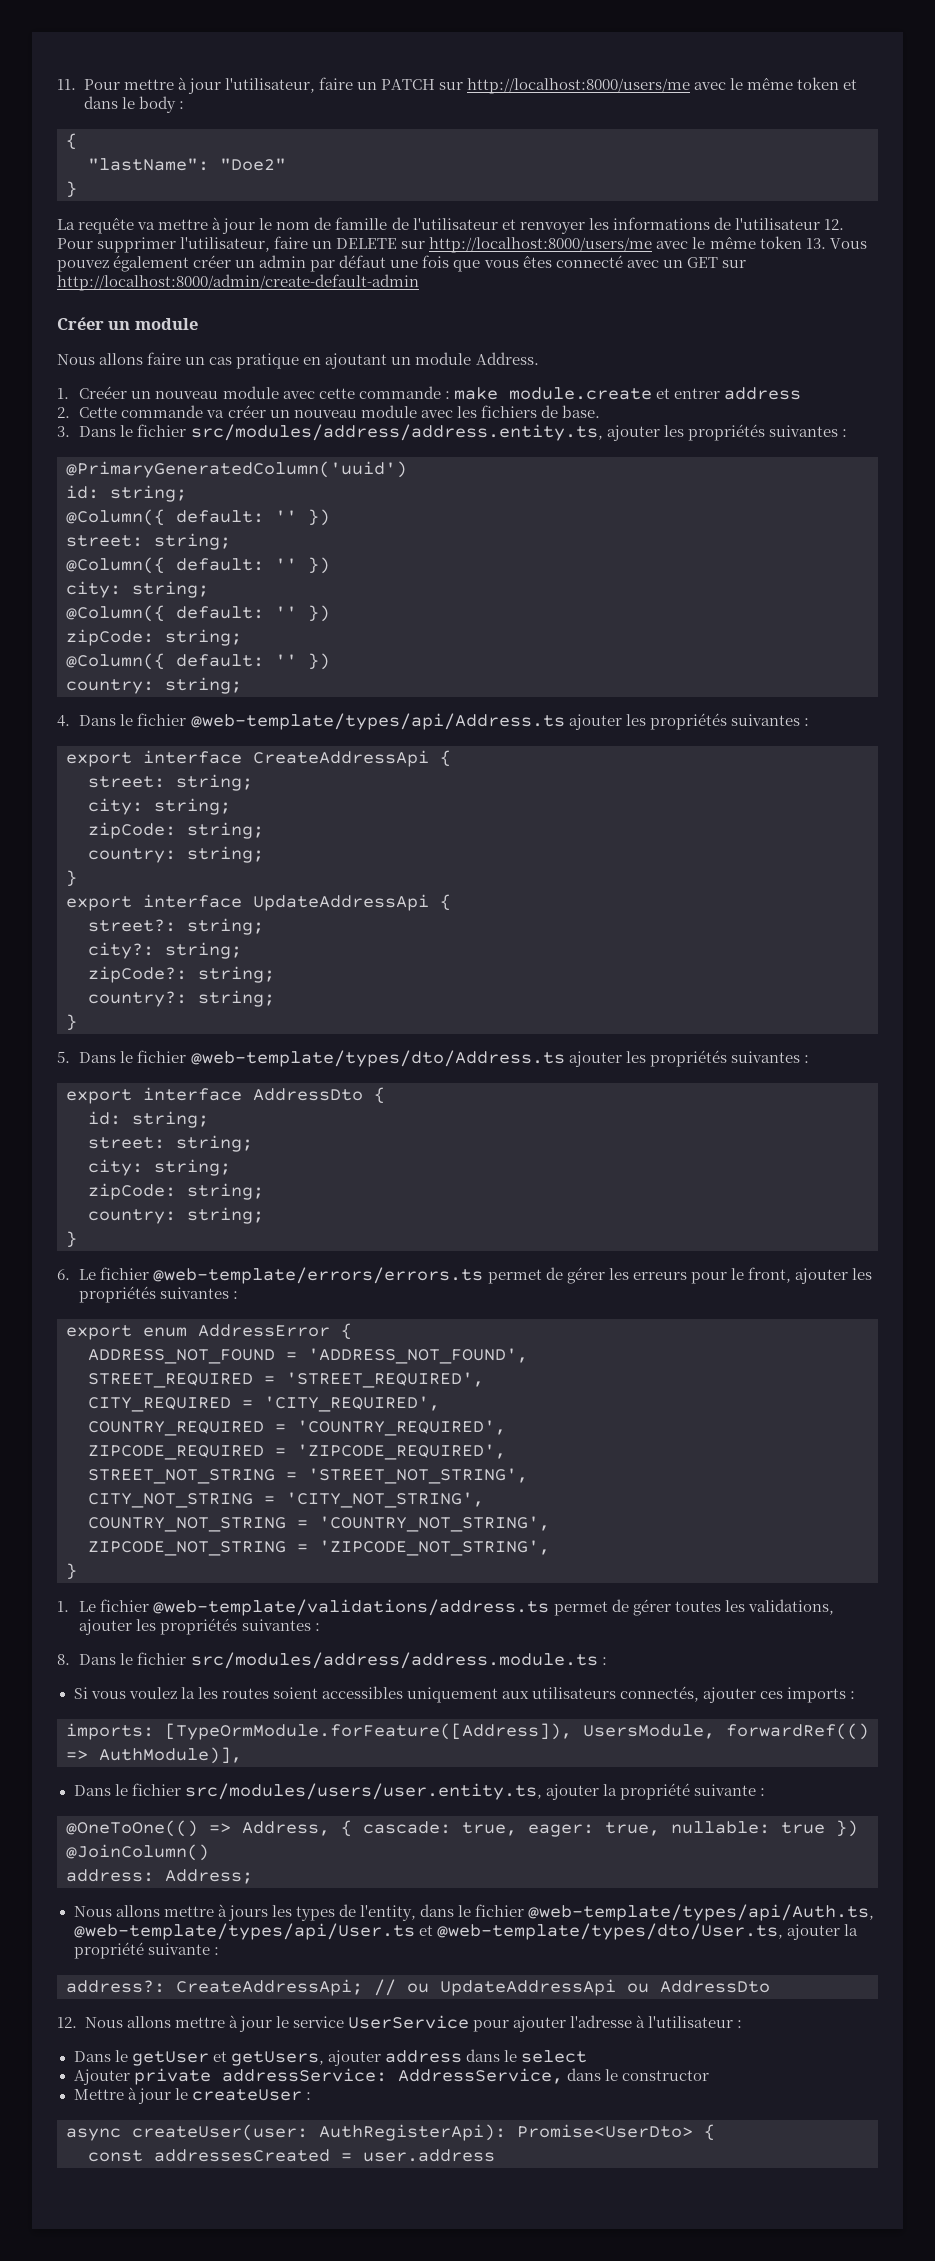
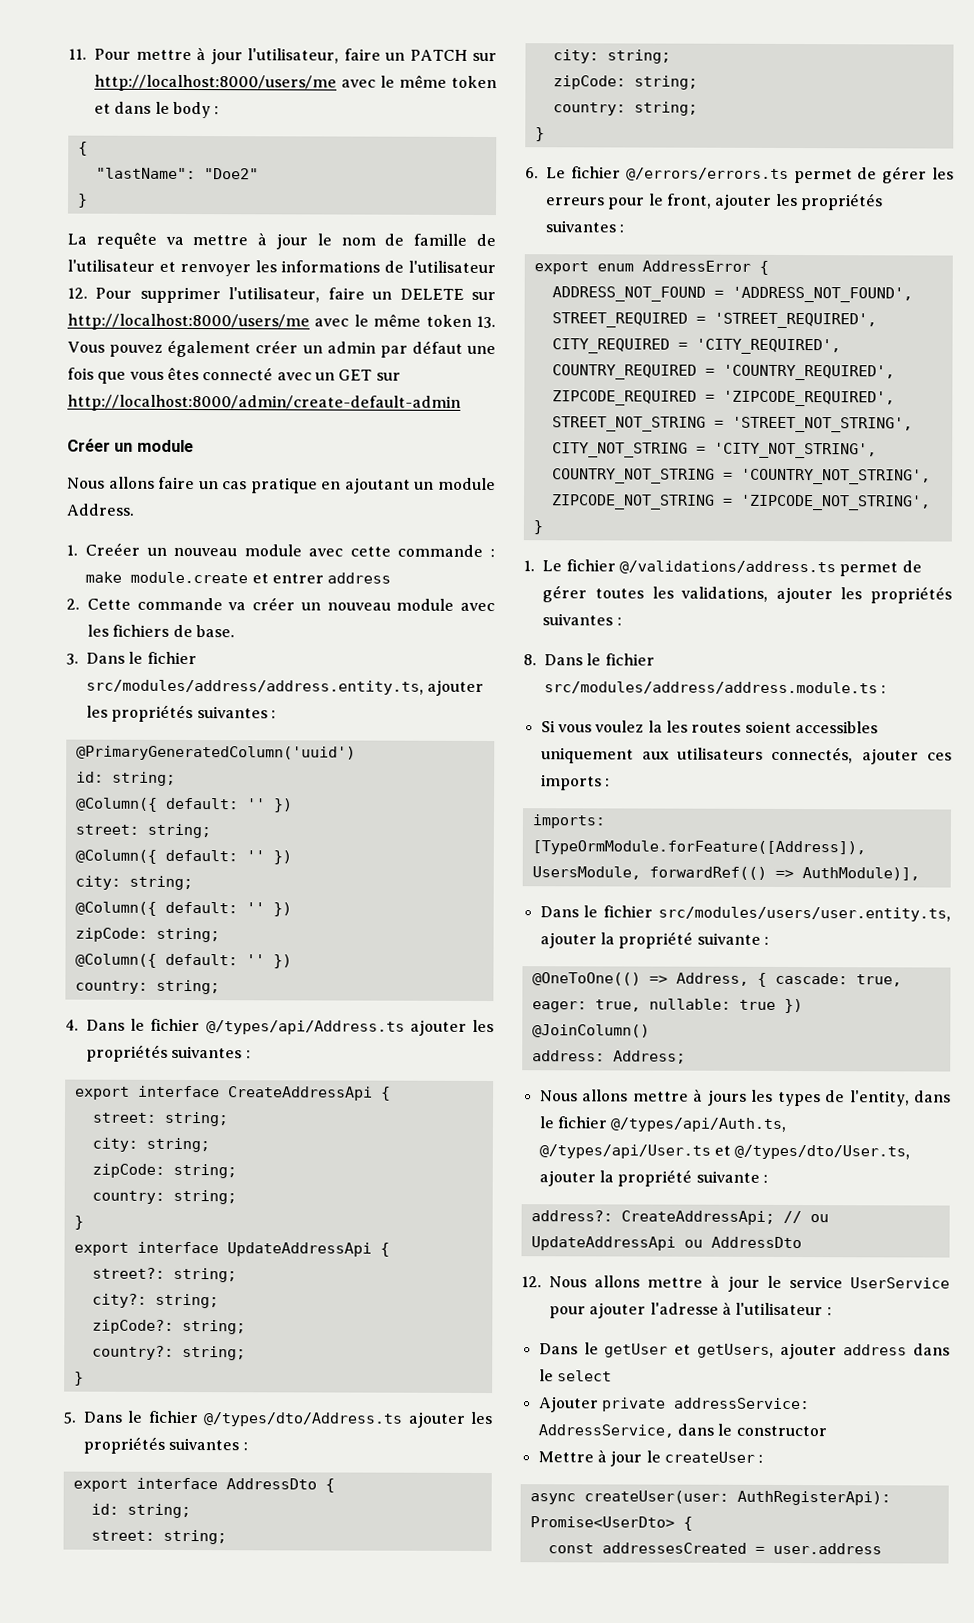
- 4. Dans le fichier @web-template/types/api/Address.ts ajouter les propriétés suivantes :
+ 4. Dans le fichier @/types/api/Address.ts ajouter les propriétés suivantes :
- 5. Dans le fichier @web-template/types/dto/Address.ts ajouter les propriétés suivantes :
+ 5. Dans le fichier @/types/dto/Address.ts ajouter les propriétés suivantes :
- 6. Le fichier @web-template/errors/errors.ts permet de gérer les erreurs pour le front, ajouter les propriétés suivantes :
+ 6. Le fichier @/errors/errors.ts permet de gérer les erreurs pour le front, ajouter les propriétés suivantes :
- 1. Le fichier @web-template/validations/address.ts permet de gérer toutes les validations, ajouter les propriétés suivantes :
+ 1. Le fichier @/validations/address.ts permet de gérer toutes les validations, ajouter les propriétés suivantes :
- Nous allons mettre à jours les types de l'entity, dans le fichier @web-template/types/api/Auth.ts, @web-template/types/api/User.ts et @web-template/types/dto/User.ts, ajouter la propriété suivante :
+ Nous allons mettre à jours les types de l'entity, dans le fichier @/types/api/Auth.ts, @/types/api/User.ts et @/types/dto/User.ts, ajouter la propriété suivante :

